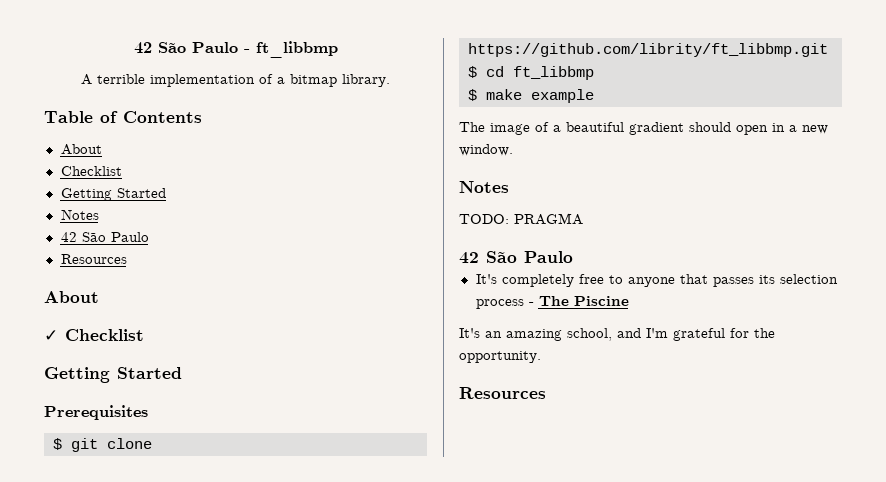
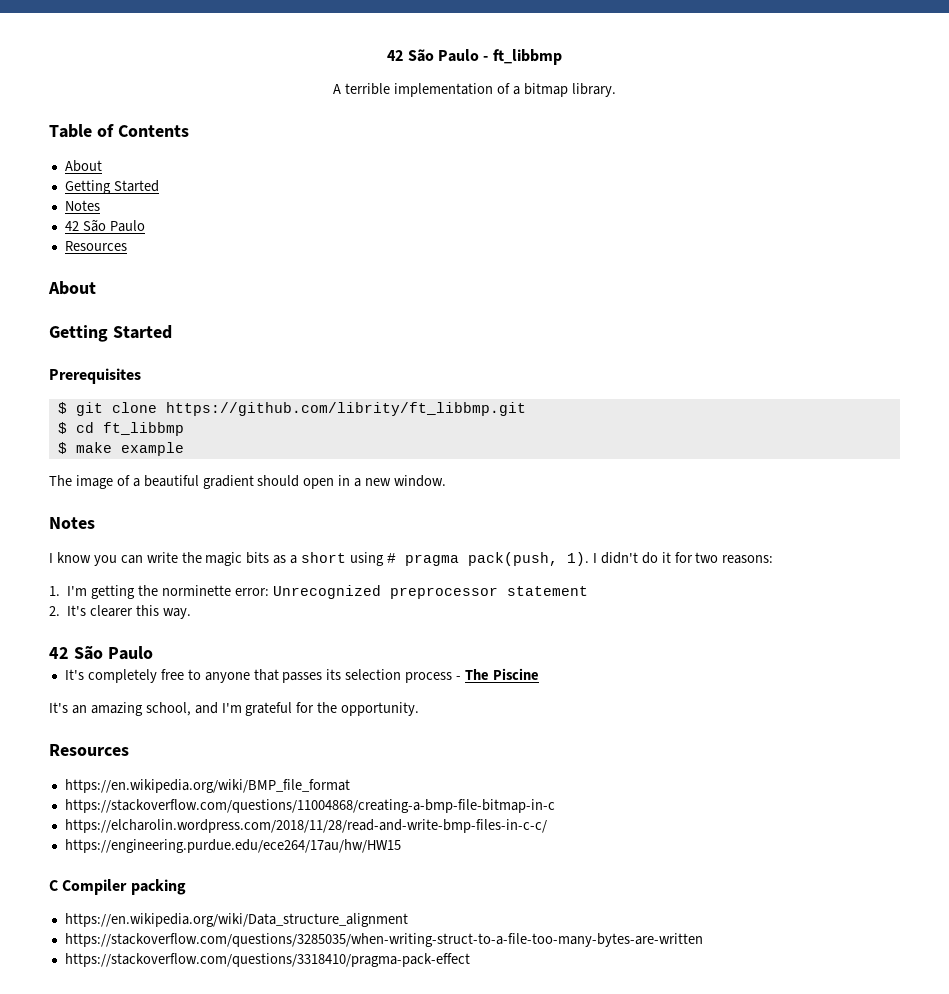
  Table of Contents
  About
- Checklist
- ✓ Checklist
- TODO: PRAGMA
+ I know you can write the magic bits as a short using # pragma pack(push, 1). I didn't do it for two reasons:
+ 1. I'm getting the norminette error: Unrecognized preprocessor statement
+ 2. It's clearer this way.
+ https://en.wikipedia.org/wiki/BMP_file_format
+ https://stackoverflow.com/questions/11004868/creating-a-bmp-file-bitmap-in-c
+ https://elcharolin.wordpress.com/2018/11/28/read-and-write-bmp-files-in-c-c/
+ https://engineering.purdue.edu/ece264/17au/hw/HW15
+ C Compiler packing
+ https://en.wikipedia.org/wiki/Data_structure_alignment
+ https://stackoverflow.com/questions/3285035/when-writing-struct-to-a-file-too-many-bytes-are-written
+ https://stackoverflow.com/questions/3318410/pragma-pack-effect

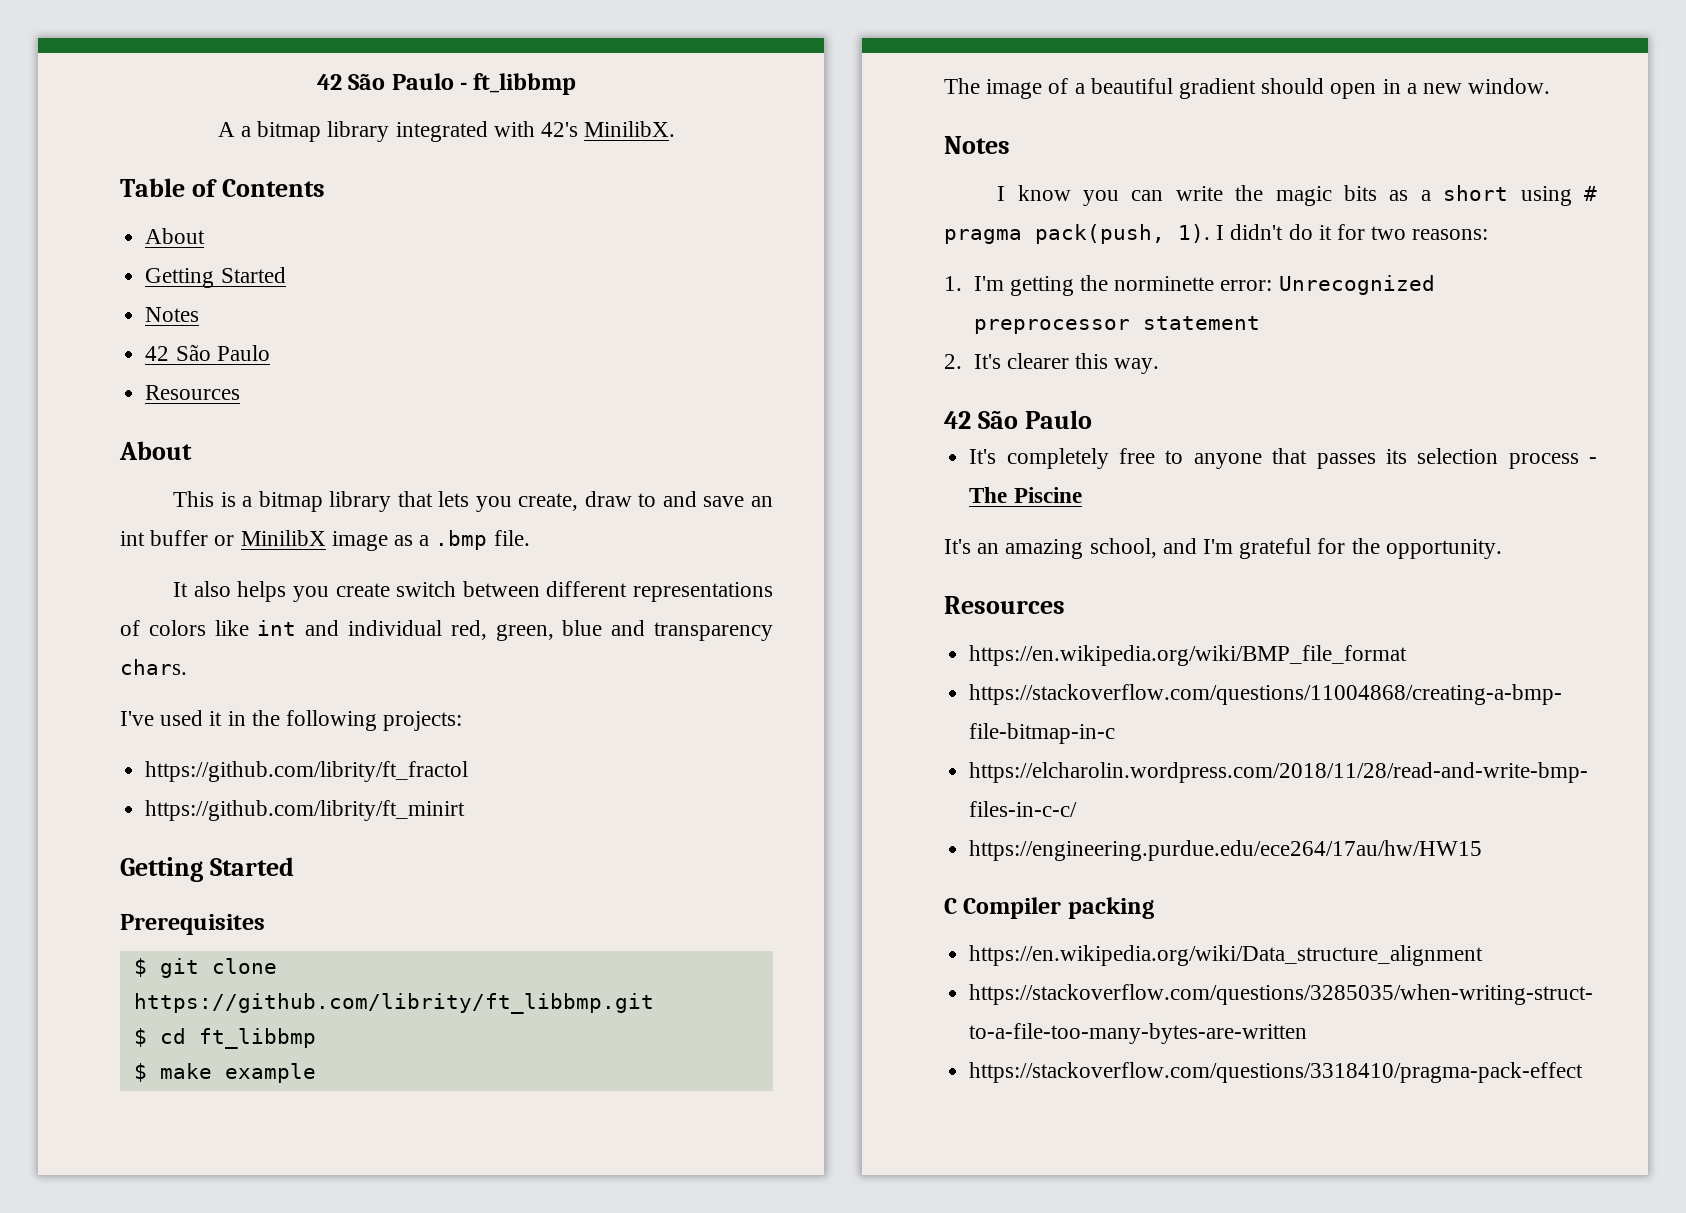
- A terrible implementation of a bitmap library.
+ A a bitmap library integrated with 42's MinilibX.
+ This is a bitmap library that lets you create, draw to and save an int buffer or MinilibX image as a .bmp file.
+ It also helps you create switch between different representations of colors like int and individual red, green, blue and transparency chars.
+ I've used it in the following projects:
+ https://github.com/librity/ft_fractol
+ https://github.com/librity/ft_minirt

